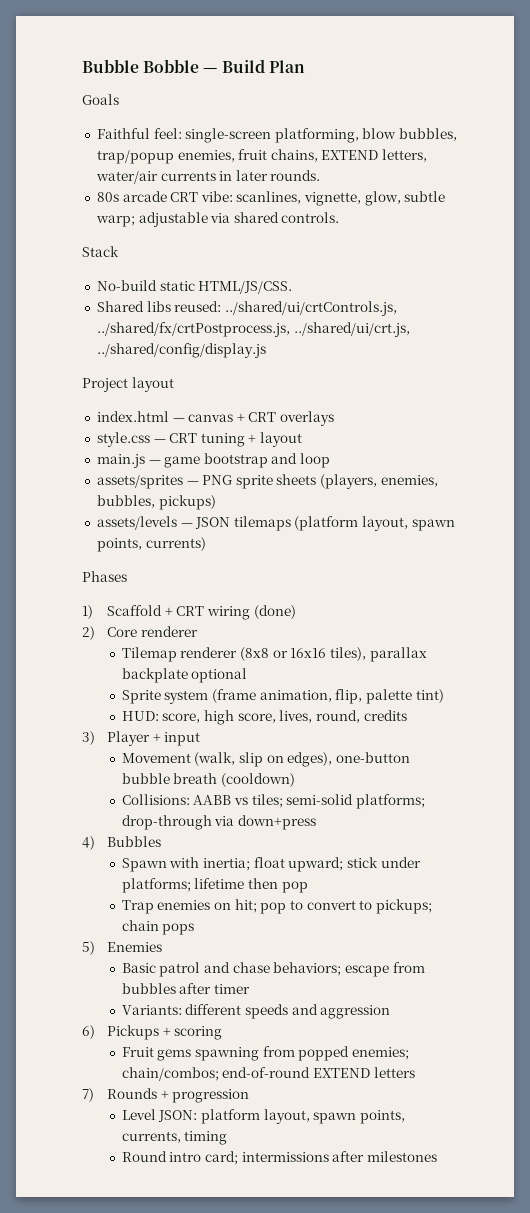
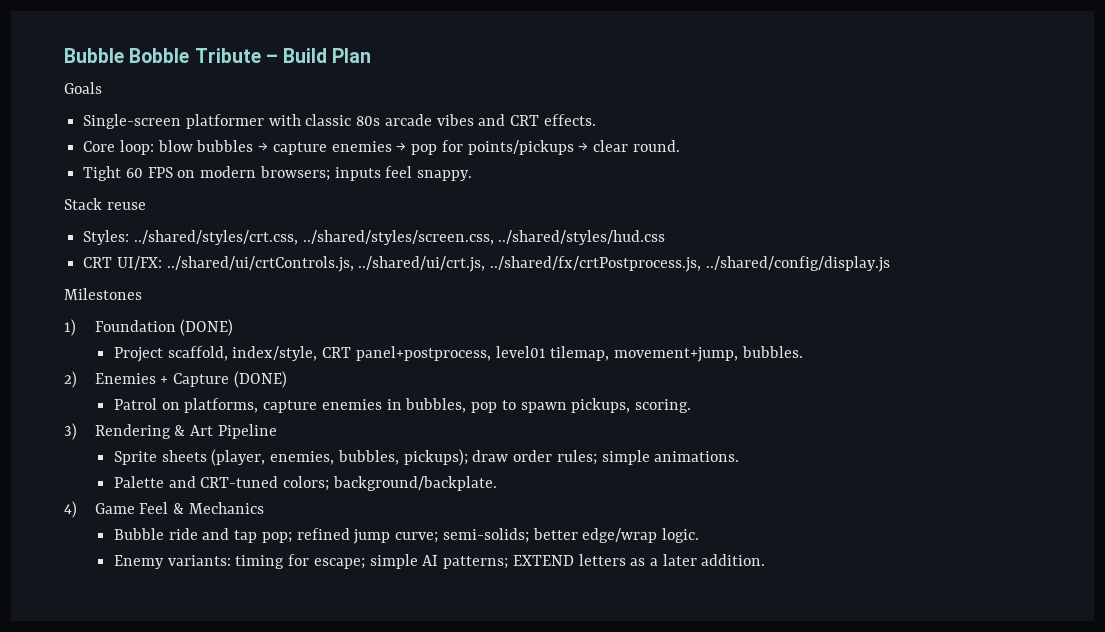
- Bubble Bobble — Build Plan
+ Bubble Bobble Tribute – Build Plan
- Faithful feel: single-screen platforming, blow bubbles, trap/popup enemies, fruit chains, EXTEND letters, water/air currents in later rounds.
- 80s arcade CRT vibe: scanlines, vignette, glow, subtle warp; adjustable via shared controls.
- Stack
- No-build static HTML/JS/CSS.
- Shared libs reused: ../shared/ui/crtControls.js, ../shared/fx/crtPostprocess.js, ../shared/ui/crt.js, ../shared/config/display.js
- Project layout
- index.html — canvas + CRT overlays
- style.css — CRT tuning + layout
- main.js — game bootstrap and loop
- assets/sprites — PNG sprite sheets (players, enemies, bubbles, pickups)
- assets/levels — JSON tilemaps (platform layout, spawn points, currents)
- Phases
- 1) Scaffold + CRT wiring (done)
- 2) Core renderer
- Tilemap renderer (8x8 or 16x16 tiles), parallax backplate optional
- Sprite system (frame animation, flip, palette tint)
- HUD: score, high score, lives, round, credits
- 3) Player + input
- Movement (walk, slip on edges), one-button bubble breath (cooldown)
- Collisions: AABB vs tiles; semi-solid platforms; drop-through via down+press
- 4) Bubbles
- Spawn with inertia; float upward; stick under platforms; lifetime then pop
- Trap enemies on hit; pop to convert to pickups; chain pops
- 5) Enemies
- Basic patrol and chase behaviors; escape from bubbles after timer
- Variants: different speeds and aggression
- 6) Pickups + scoring
- Fruit gems spawning from popped enemies; chain/combos; end-of-round EXTEND letters
- 7) Rounds + progression
- Level JSON: platform layout, spawn points, currents, timing
- Round intro card; intermissions after milestones
+ Single-screen platformer with classic 80s arcade vibes and CRT effects.
+ Core loop: blow bubbles → capture enemies → pop for points/pickups → clear round.
+ Tight 60 FPS on modern browsers; inputs feel snappy.
+ Stack reuse
+ Styles: ../shared/styles/crt.css, ../shared/styles/screen.css, ../shared/styles/hud.css
+ CRT UI/FX: ../shared/ui/crtControls.js, ../shared/ui/crt.js, ../shared/fx/crtPostprocess.js, ../shared/config/display.js
+ Milestones
+ 1) Foundation (DONE)
+ Project scaffold, index/style, CRT panel+postprocess, level01 tilemap, movement+jump, bubbles.
+ 2) Enemies + Capture (DONE)
+ Patrol on platforms, capture enemies in bubbles, pop to spawn pickups, scoring.
+ 3) Rendering & Art Pipeline
+ Sprite sheets (player, enemies, bubbles, pickups); draw order rules; simple animations.
+ Palette and CRT-tuned colors; background/backplate.
+ 4) Game Feel & Mechanics
+ Bubble ride and tap pop; refined jump curve; semi-solids; better edge/wrap logic.
+ Enemy variants: timing for escape; simple AI patterns; EXTEND letters as a later addition.

